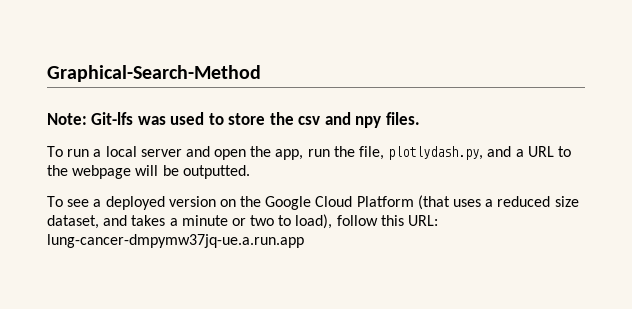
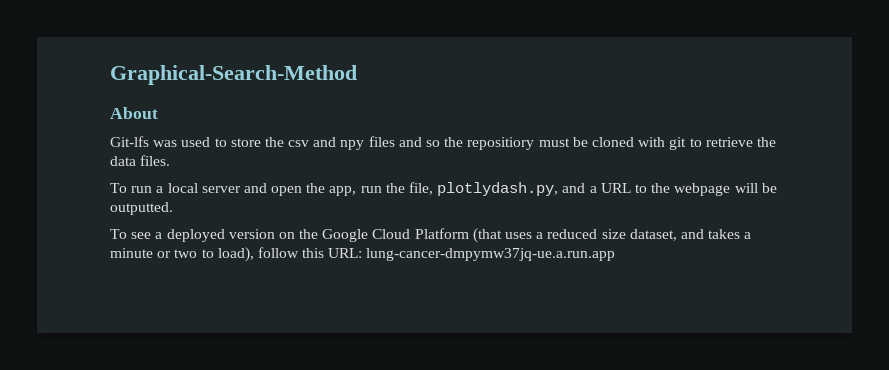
- Note: Git-lfs was used to store the csv and npy files.
+ About
+ Git-lfs was used to store the csv and npy files and so the repositiory must be cloned with git to retrieve the data files.

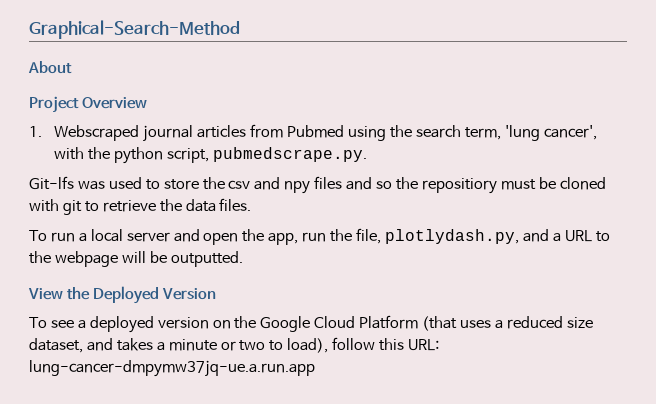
+ Project Overview
+ 1. Webscraped journal articles from Pubmed using the search term, 'lung cancer', with the python script, pubmedscrape.py.
+ View the Deployed Version

